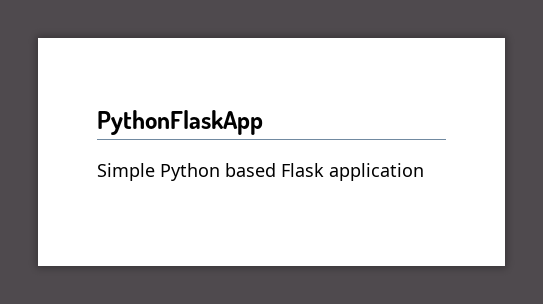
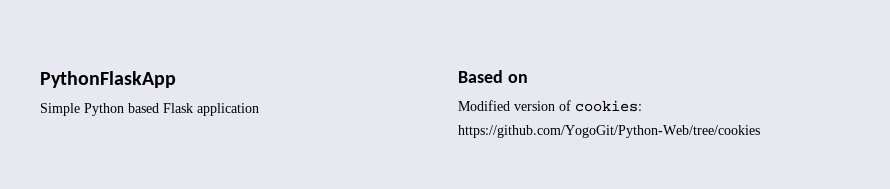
+ Based on
+ Modified version of cookies: https://github.com/YogoGit/Python-Web/tree/cookies

